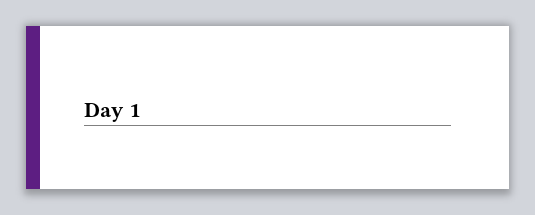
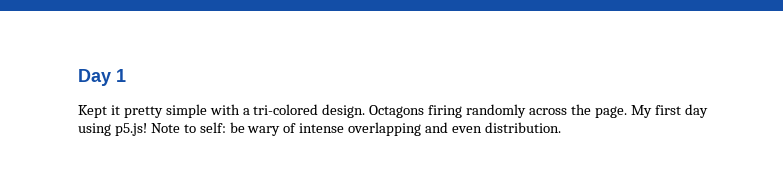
+ Kept it pretty simple with a tri-colored design. Octagons firing randomly across the page. My first day using p5.js! Note to self: be wary of intense overlapping and even distribution.

